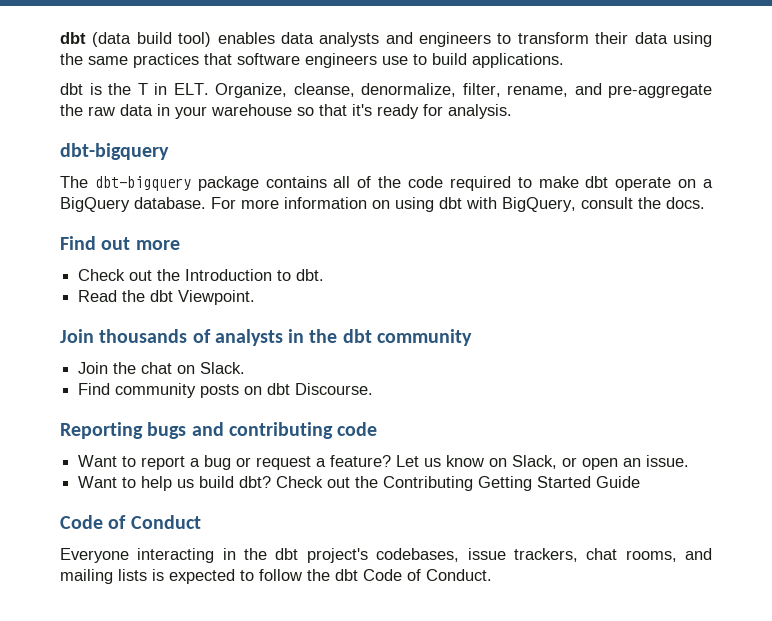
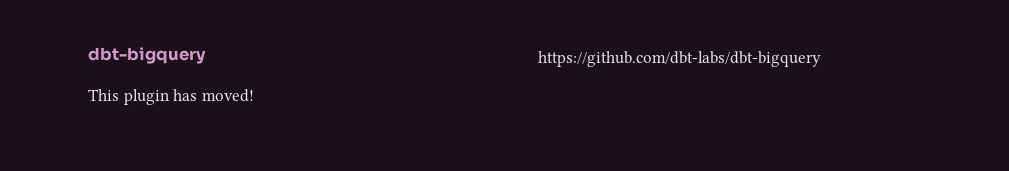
- dbt (data build tool) enables data analysts and engineers to transform their data using the same practices that software engineers use to build applications.
- dbt is the T in ELT. Organize, cleanse, denormalize, filter, rename, and pre-aggregate the raw data in your warehouse so that it's ready for analysis.
  dbt-bigquery
- The dbt-bigquery package contains all of the code required to make dbt operate on a BigQuery database. For more information on using dbt with BigQuery, consult the docs.
- Find out more
- Check out the Introduction to dbt.
- Read the dbt Viewpoint.
- Join thousands of analysts in the dbt community
- Join the chat on Slack.
- Find community posts on dbt Discourse.
- Reporting bugs and contributing code
- Want to report a bug or request a feature? Let us know on Slack, or open an issue.
- Want to help us build dbt? Check out the Contributing Getting Started Guide
- Code of Conduct
- Everyone interacting in the dbt project's codebases, issue trackers, chat rooms, and mailing lists is expected to follow the dbt Code of Conduct.
+ This plugin has moved! https://github.com/dbt-labs/dbt-bigquery

